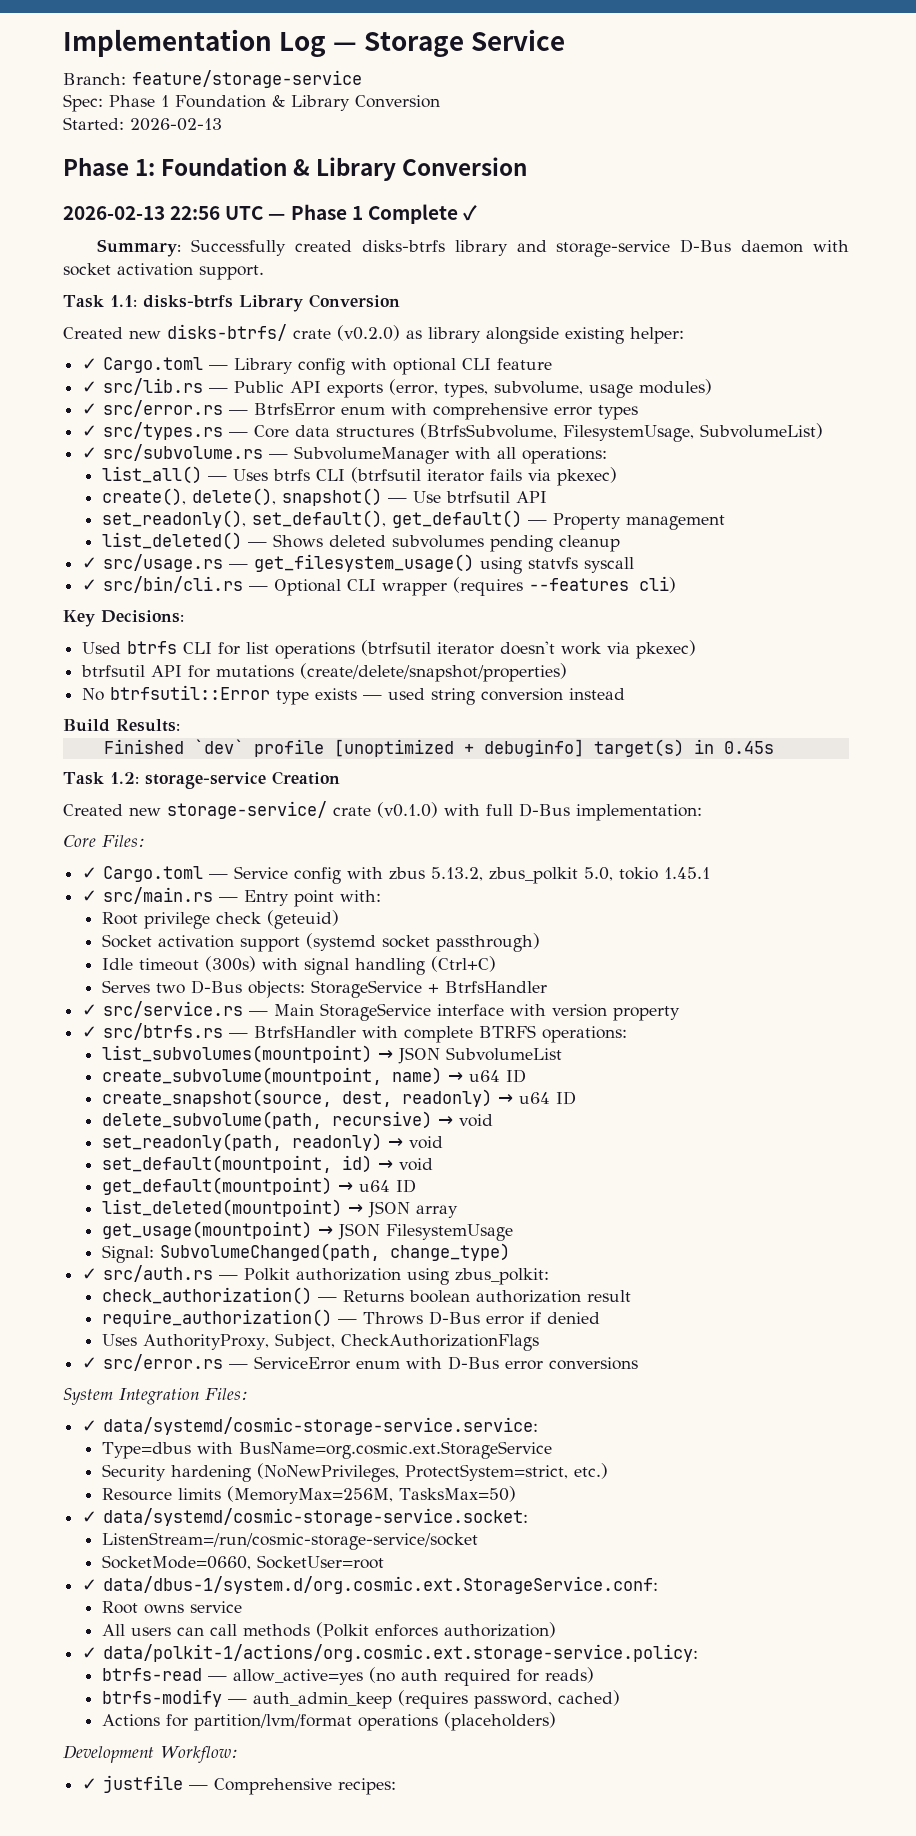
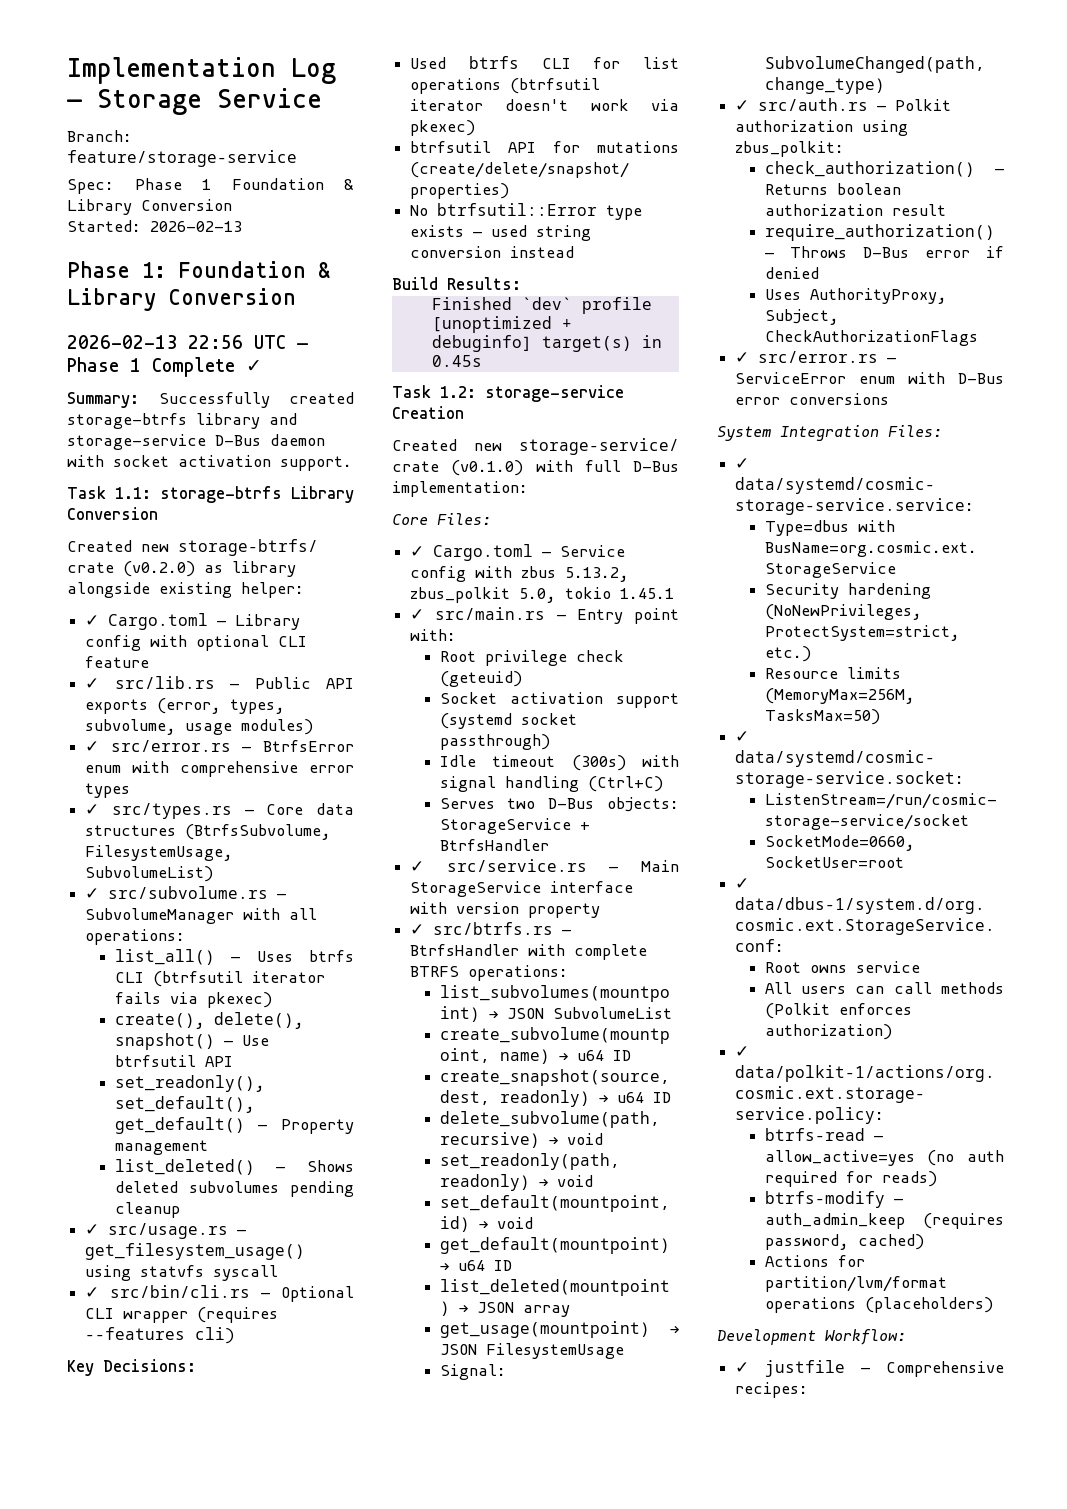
- Summary: Successfully created disks-btrfs library and storage-service D-Bus daemon with socket activation support.
+ Summary: Successfully created storage-btrfs library and storage-service D-Bus daemon with socket activation support.
- Task 1.1: disks-btrfs Library Conversion
+ Task 1.1: storage-btrfs Library Conversion
- Created new disks-btrfs/ crate (v0.2.0) as library alongside existing helper:
+ Created new storage-btrfs/ crate (v0.2.0) as library alongside existing helper:

